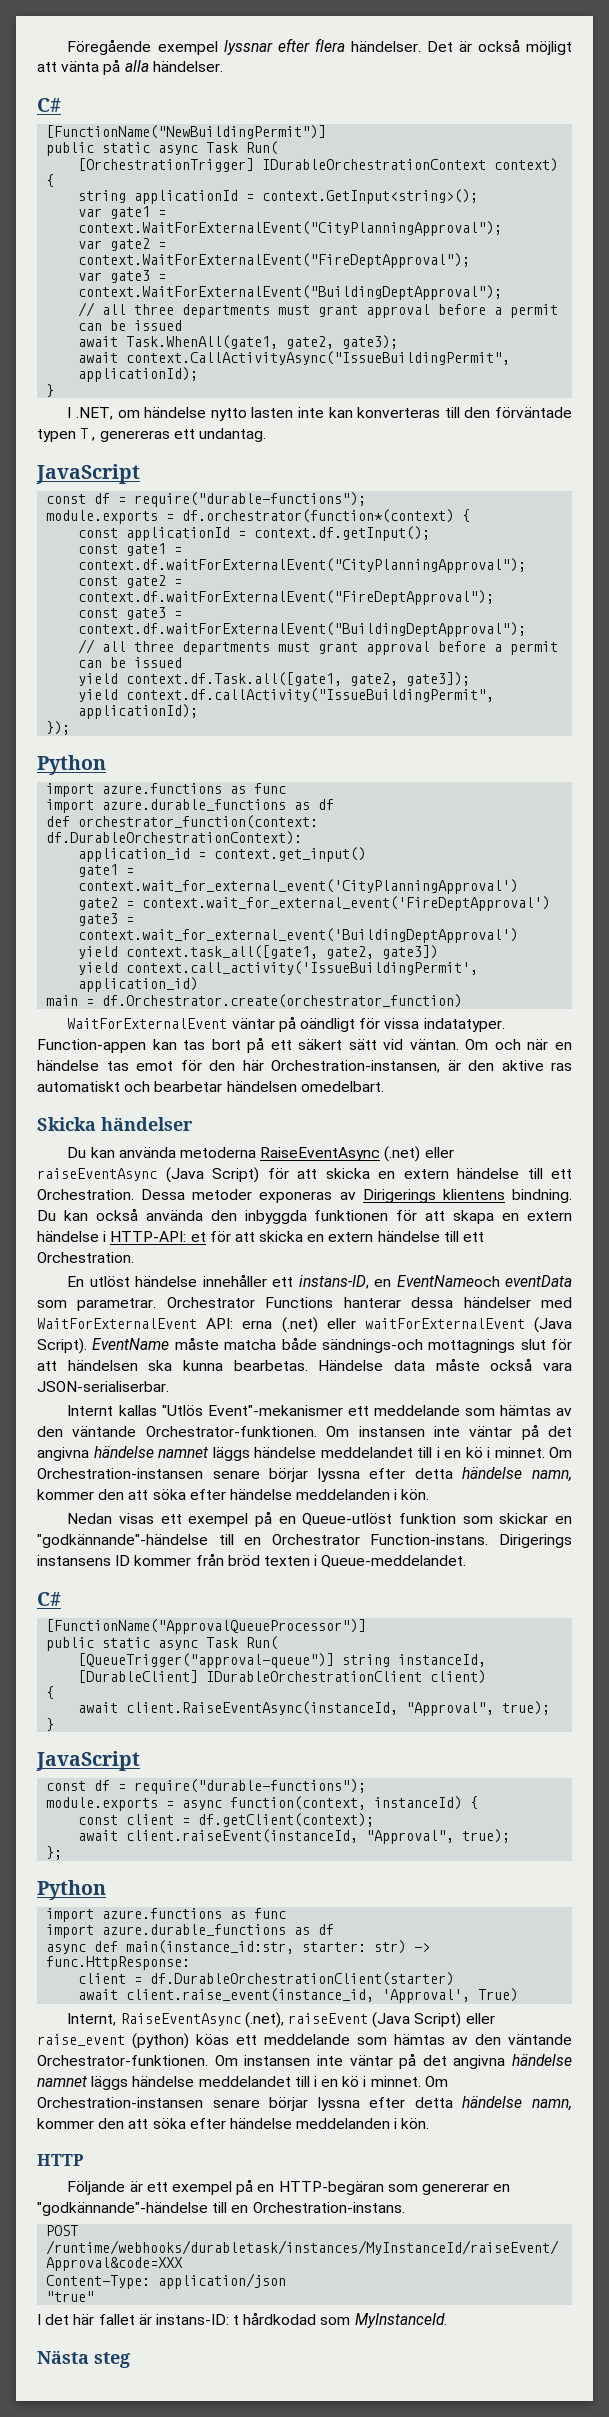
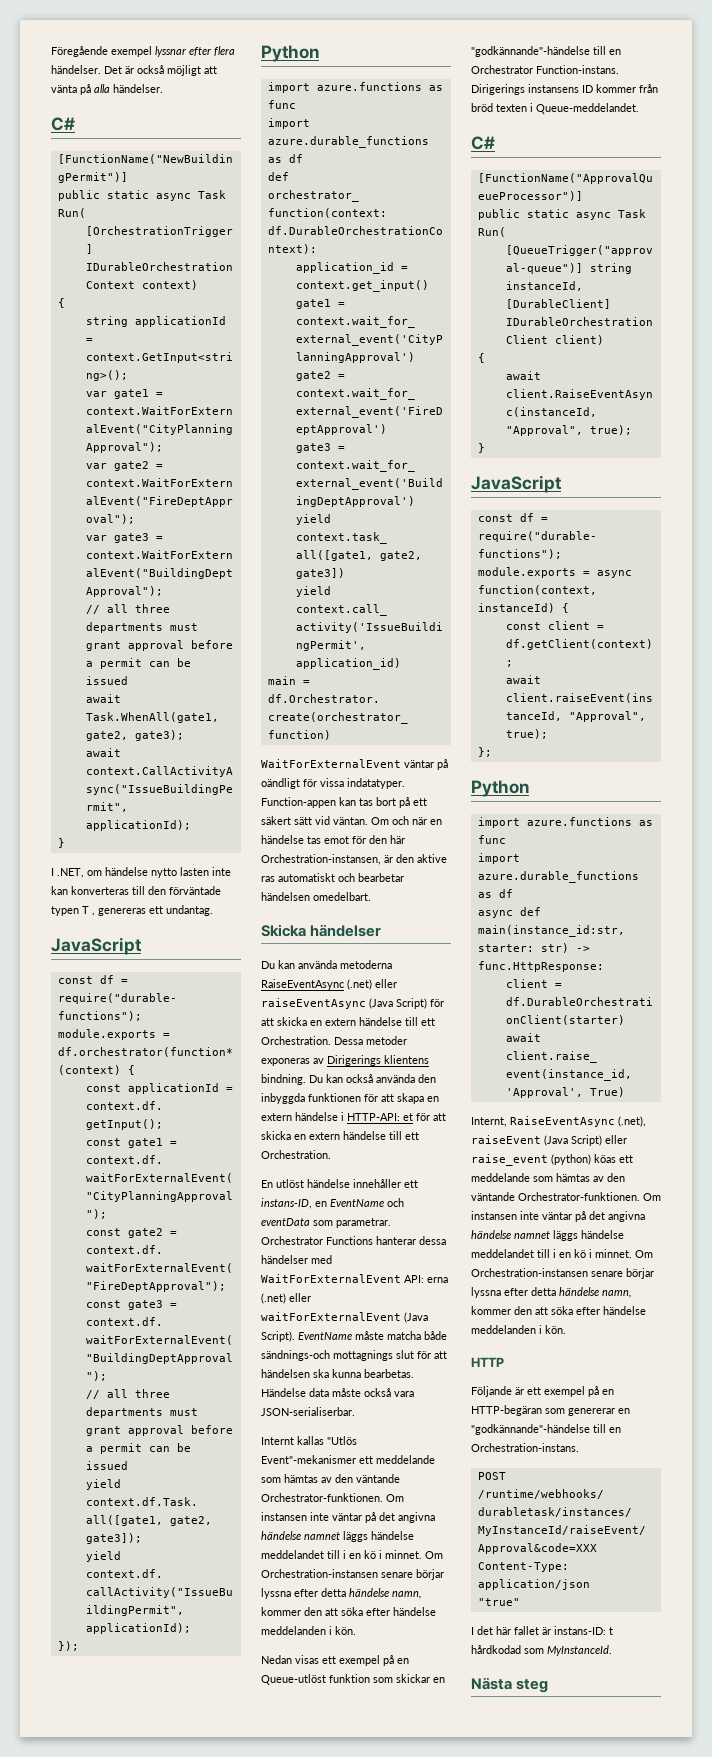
- En utlöst händelse innehåller ett instans-ID, en EventNameoch eventData som parametrar.
+ En utlöst händelse innehåller ett instans-ID, en EventName och eventData som parametrar.

